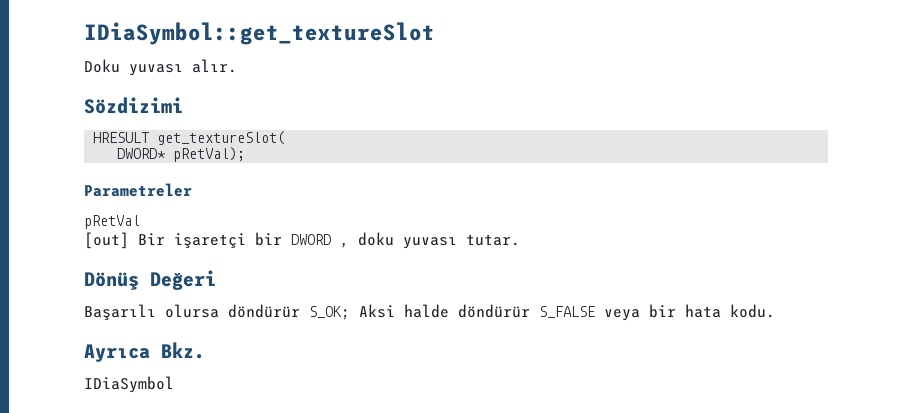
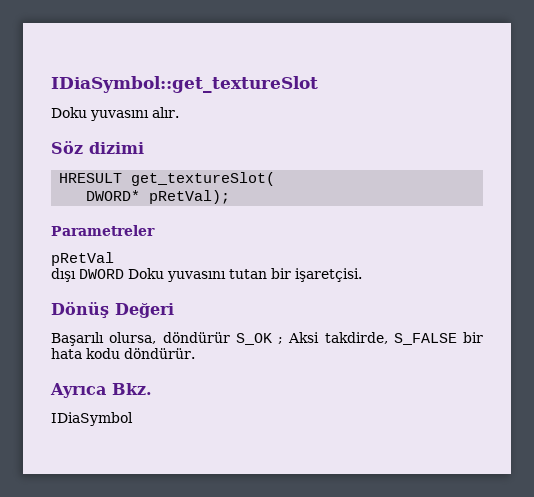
- Doku yuvası alır.
+ Doku yuvasını alır.
- Sözdizimi
+ Söz dizimi
- [out] Bir işaretçi bir DWORD , doku yuvası tutar.
+ dışı DWORD Doku yuvasını tutan bir işaretçisi.
  Dönüş Değeri
- Başarılı olursa döndürür S_OK; Aksi halde döndürür S_FALSE veya bir hata kodu.
+ Başarılı olursa, döndürür S_OK ; Aksi takdirde, S_FALSE bir hata kodu döndürür.

